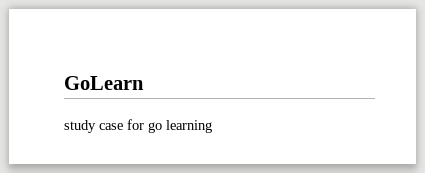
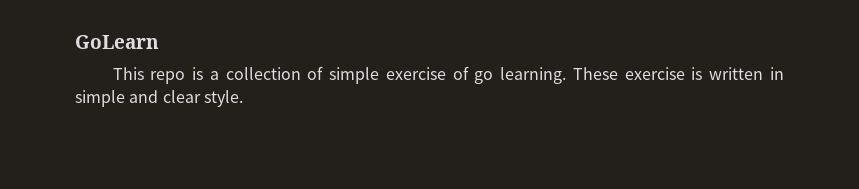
- study case for go learning
+ This repo is a collection of simple exercise of go learning. These exercise is written in simple and clear style.

